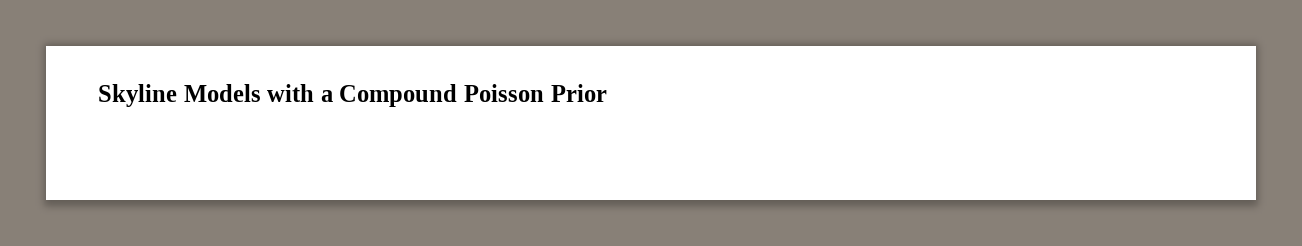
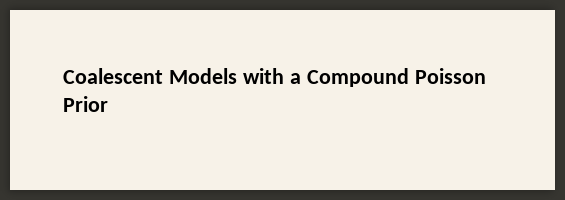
- Skyline Models with a Compound Poisson Prior
+ Coalescent Models with a Compound Poisson Prior

